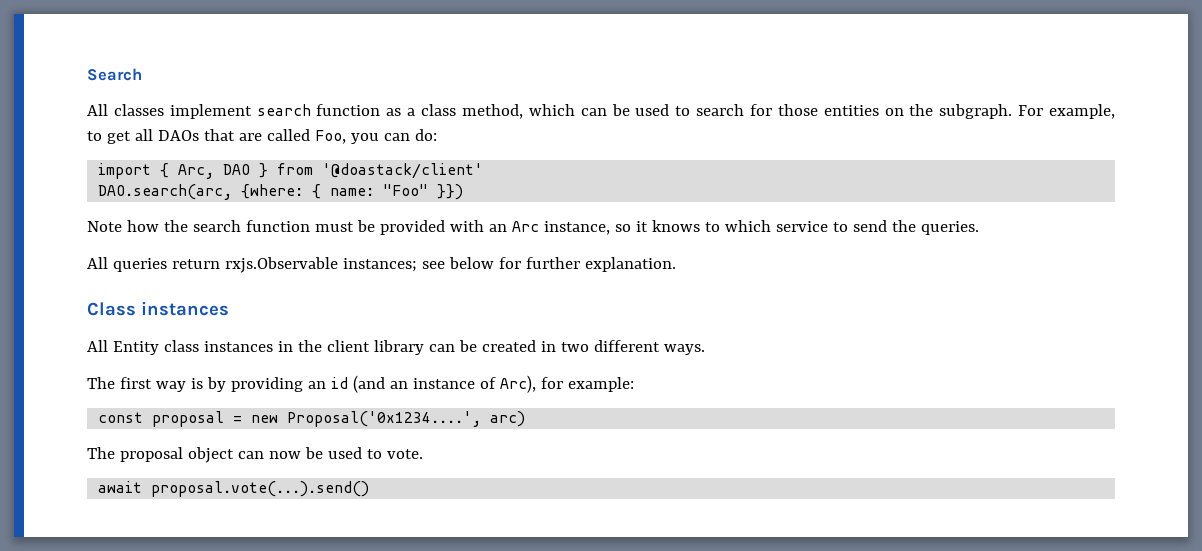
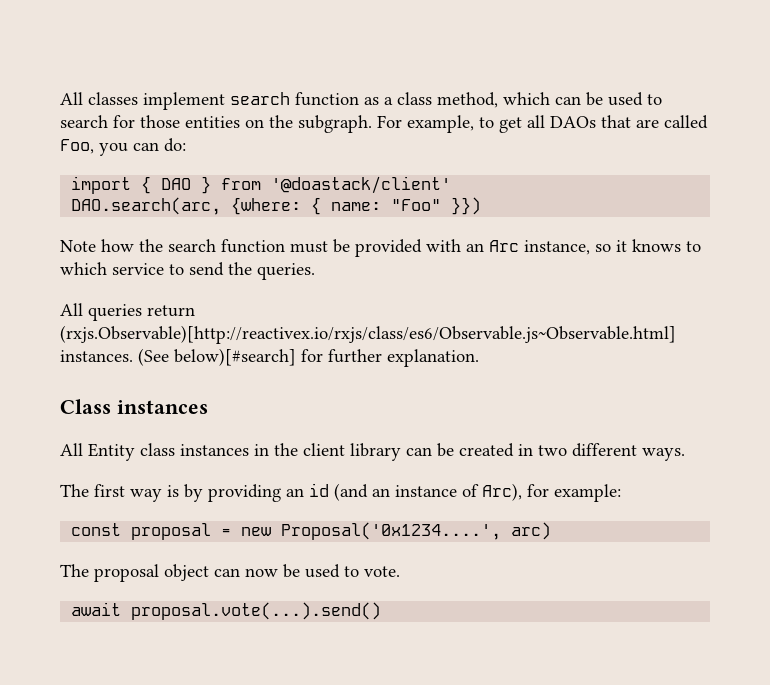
- Search
- import { Arc, DAO } from '@doastack/client'
+ import { DAO } from '@doastack/client'
- All queries return rxjs.Observable instances; see below for further explanation.
+ All queries return (rxjs.Observable)[http://reactivex.io/rxjs/class/es6/Observable.js~Observable.html] instances. (See below)[#search] for further explanation.

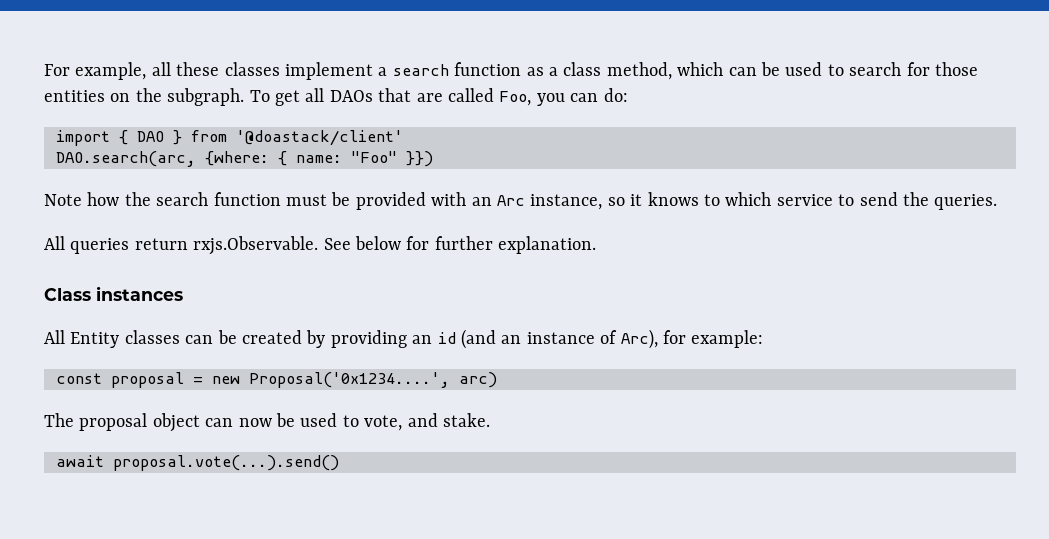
- All classes implement search function as a class method, which can be used to search for those entities on the subgraph.
+ For example, all these classes implement a search function as a class method, which can be used to search for those entities on the subgraph.
- For example, to get all DAOs that are called Foo, you can do:
+ To get all DAOs that are called Foo, you can do:
- All queries return (rxjs.Observable)[http://reactivex.io/rxjs/class/es6/Observable.js~Observable.html] instances. (See below)[#search] for further explanation.
+ All queries return rxjs.Observable. See below for further explanation.
- All Entity class instances in the client library can be created in two different ways.
- The first way is by providing an id (and an instance of Arc), for example:
+ All Entity classes can be created by providing an id (and an instance of Arc), for example:
- The proposal object can now be used to vote.
+ The proposal object can now be used to vote, and stake.

